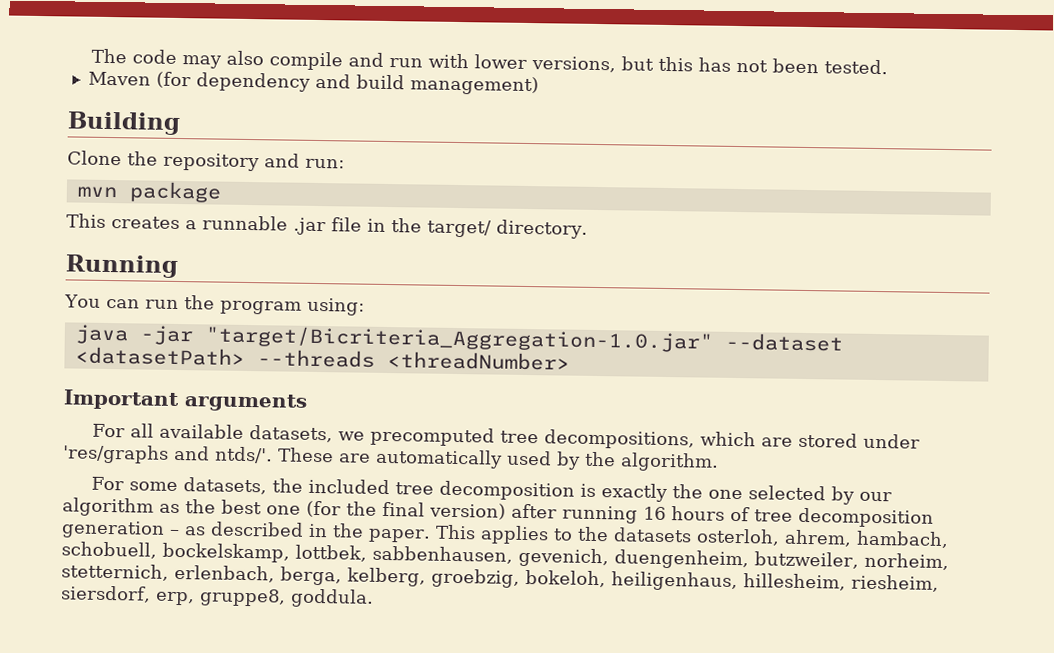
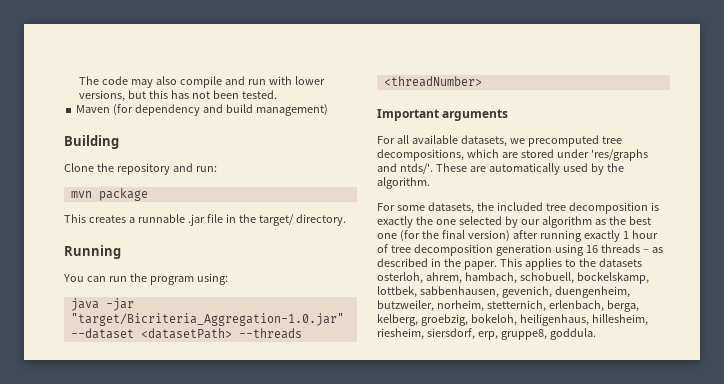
- For some datasets, the included tree decomposition is exactly the one selected by our algorithm as the best one (for the final version) after running 16 hours of tree decomposition generation – as described in the paper.
+ For some datasets, the included tree decomposition is exactly the one selected by our algorithm as the best one (for the final version) after running exactly 1 hour of tree decomposition generation using 16 threads – as described in the paper.

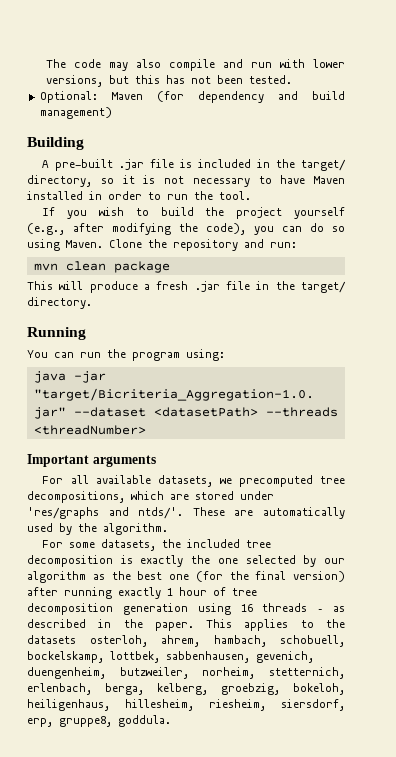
- Maven (for dependency and build management)
+ Optional: Maven (for dependency and build management)
+ A pre-built .jar file is included in the target/ directory, so it is not necessary to have Maven installed in order to run the tool.
+ If you wish to build the project yourself (e.g., after modifying the code), you can do so using Maven.
- mvn package
+ mvn clean package
- This creates a runnable .jar file in the target/ directory.
+ This will produce a fresh .jar file in the target/ directory.

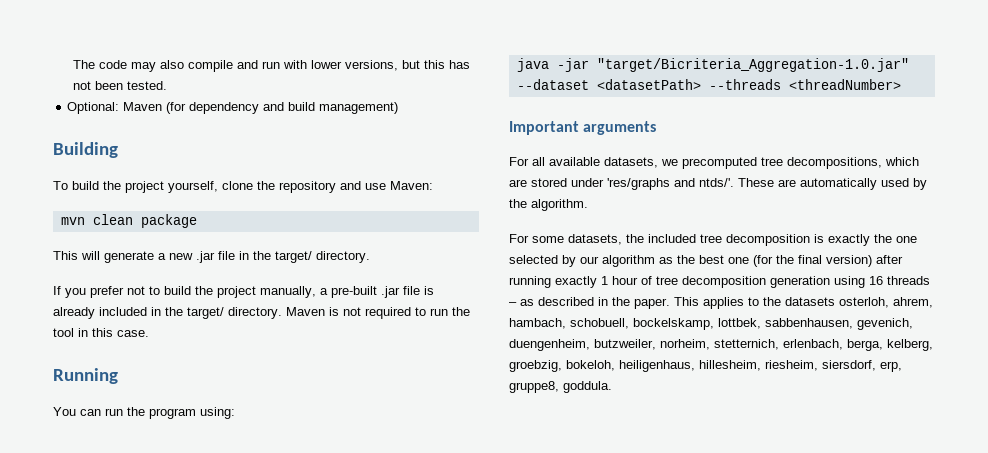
- A pre-built .jar file is included in the target/ directory, so it is not necessary to have Maven installed in order to run the tool.
- If you wish to build the project yourself (e.g., after modifying the code), you can do so using Maven. Clone the repository and run:
+ To build the project yourself, clone the repository and use Maven:
- This will produce a fresh .jar file in the target/ directory.
+ This will generate a new .jar file in the target/ directory.
+ If you prefer not to build the project manually, a pre-built .jar file is already included in the target/ directory. Maven is not required to run the tool in this case.

